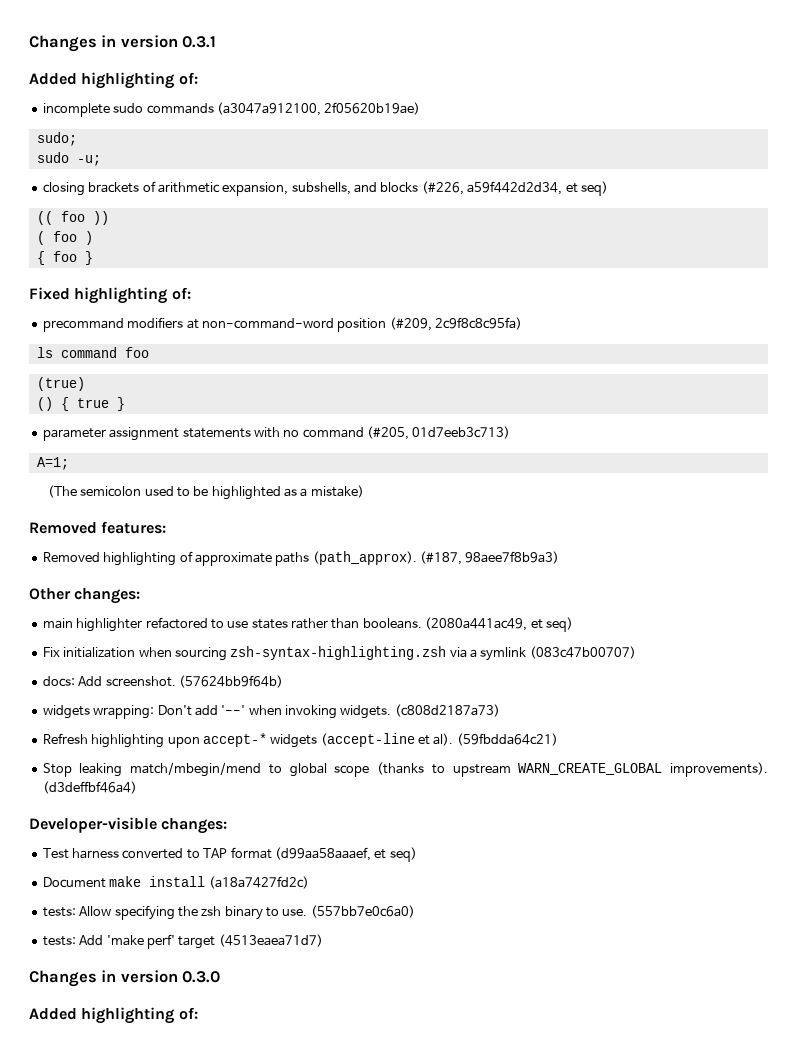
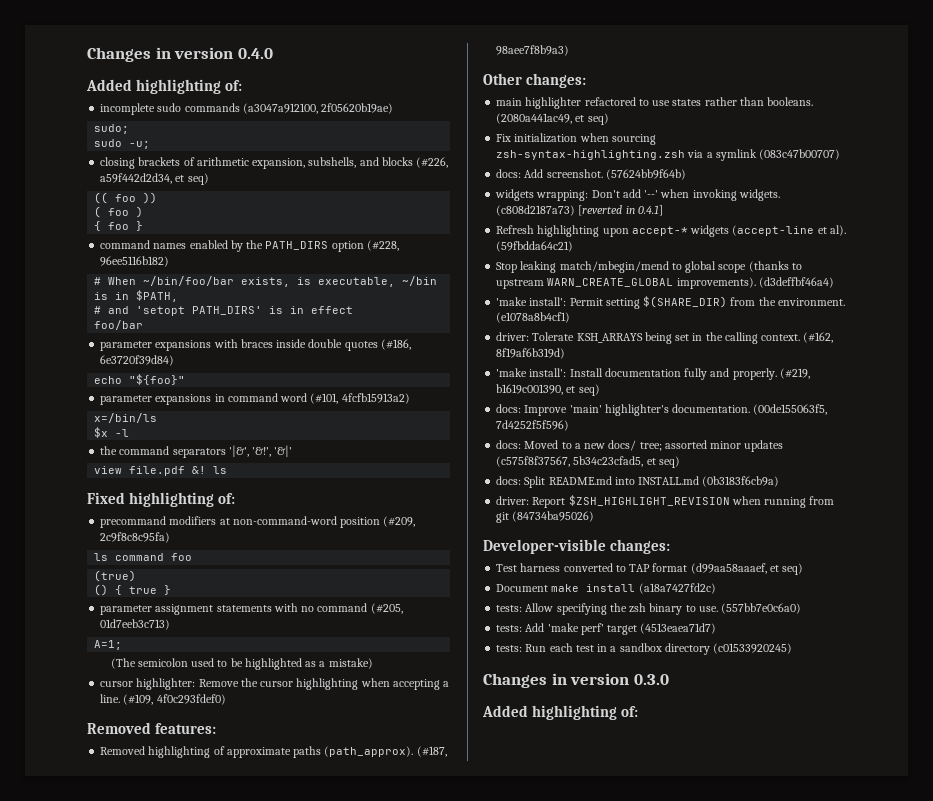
- Changes in version 0.3.1
+ Changes in version 0.4.0
+ command names enabled by the PATH_DIRS option (#228, 96ee5116b182)
+ # When ~/bin/foo/bar exists, is executable, ~/bin is in $PATH,
+ # and 'setopt PATH_DIRS' is in effect
+ foo/bar
+ parameter expansions with braces inside double quotes (#186, 6e3720f39d84)
+ echo "${foo}"
+ parameter expansions in command word (#101, 4fcfb15913a2)
+ x=/bin/ls
+ $x -l
+ the command separators '|&', '&!', '&|'
+ view file.pdf &! ls
+ cursor highlighter: Remove the cursor highlighting when accepting a line. (#109, 4f0c293fdef0)
- (c808d2187a73)
+ (c808d2187a73) [reverted in 0.4.1]
+ 'make install': Permit setting $(SHARE_DIR) from the environment. (e1078a8b4cf1)
+ driver: Tolerate KSH_ARRAYS being set in the calling context. (#162, 8f19af6b319d)
+ 'make install': Install documentation fully and properly. (#219, b1619c001390, et seq)
+ docs: Improve 'main' highlighter's documentation. (00de155063f5, 7d4252f5f596)
+ docs: Moved to a new docs/ tree; assorted minor updates (c575f8f37567, 5b34c23cfad5, et seq)
+ docs: Split README.md into INSTALL.md (0b3183f6cb9a)
+ driver: Report $ZSH_HIGHLIGHT_REVISION when running from git (84734ba95026)
+ tests: Run each test in a sandbox directory (c01533920245)

